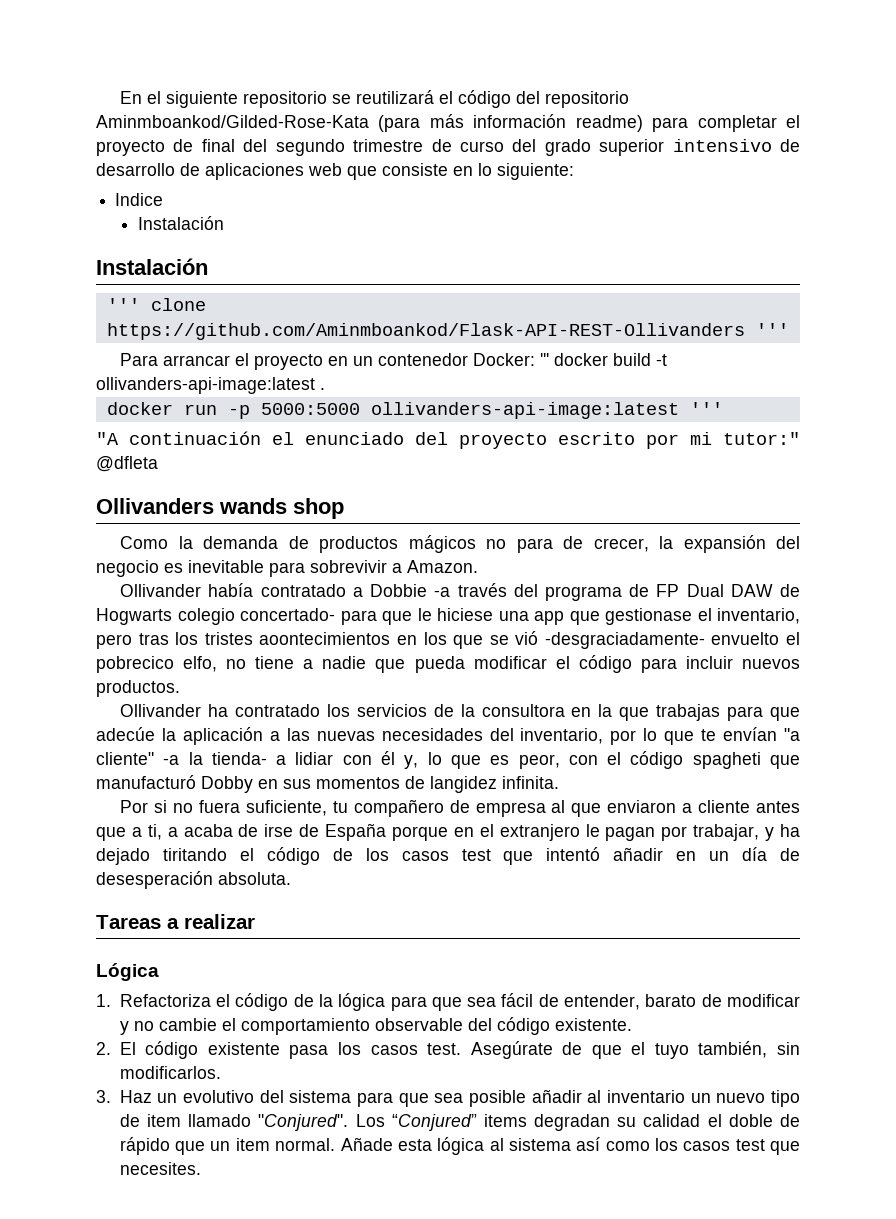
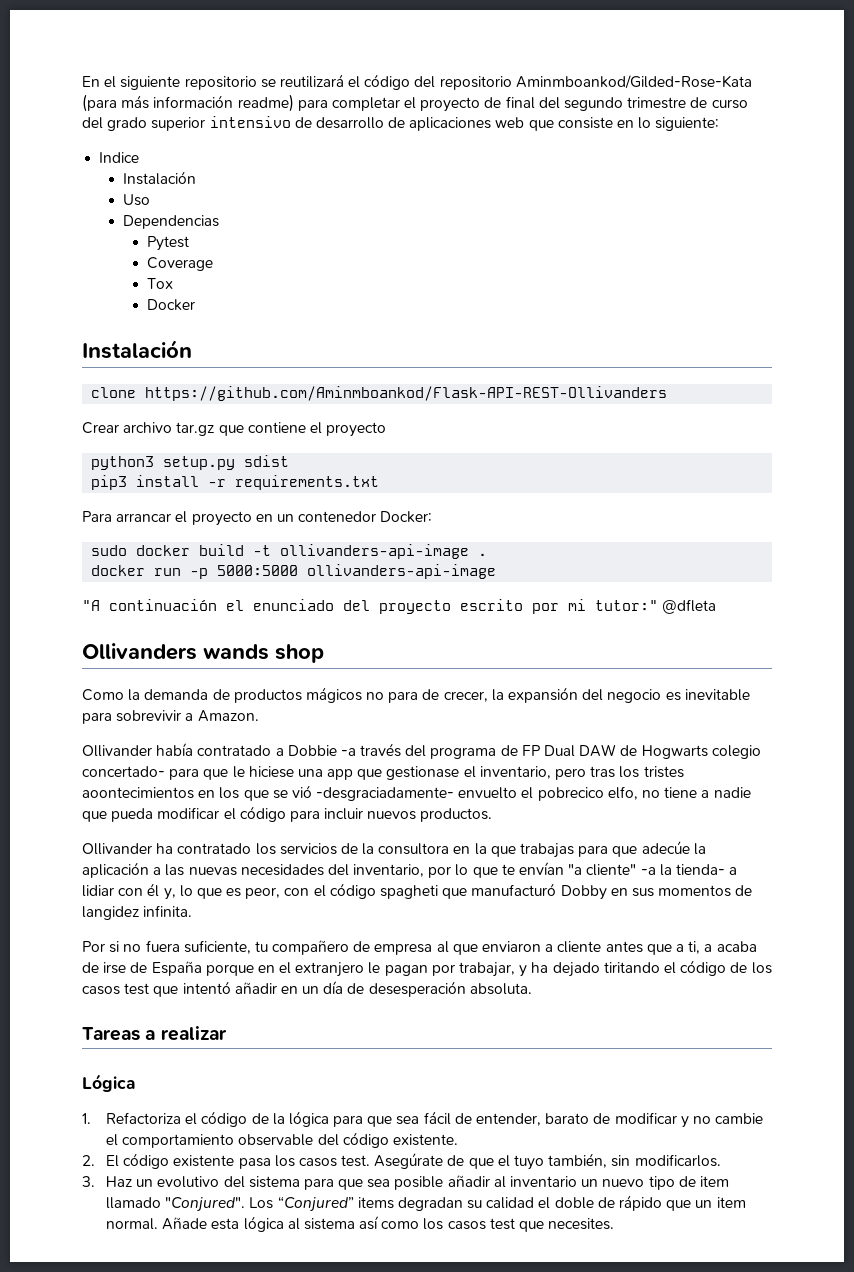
  Indice
  Instalación
+ Uso
+ Dependencias
+ Pytest
+ Coverage
+ Tox
+ Docker
  Instalación
- ''' clone https://github.com/Aminmboankod/Flask-API-REST-Ollivanders '''
+ clone https://github.com/Aminmboankod/Flask-API-REST-Ollivanders
+ Crear archivo tar.gz que contiene el proyecto
+ python3 setup.py sdist
+ pip3 install -r requirements.txt
- Para arrancar el proyecto en un contenedor Docker: ''' docker build -t ollivanders-api-image:latest .
+ Para arrancar el proyecto en un contenedor Docker:
+ sudo docker build -t ollivanders-api-image .
- docker run -p 5000:5000 ollivanders-api-image:latest '''
+ docker run -p 5000:5000 ollivanders-api-image

